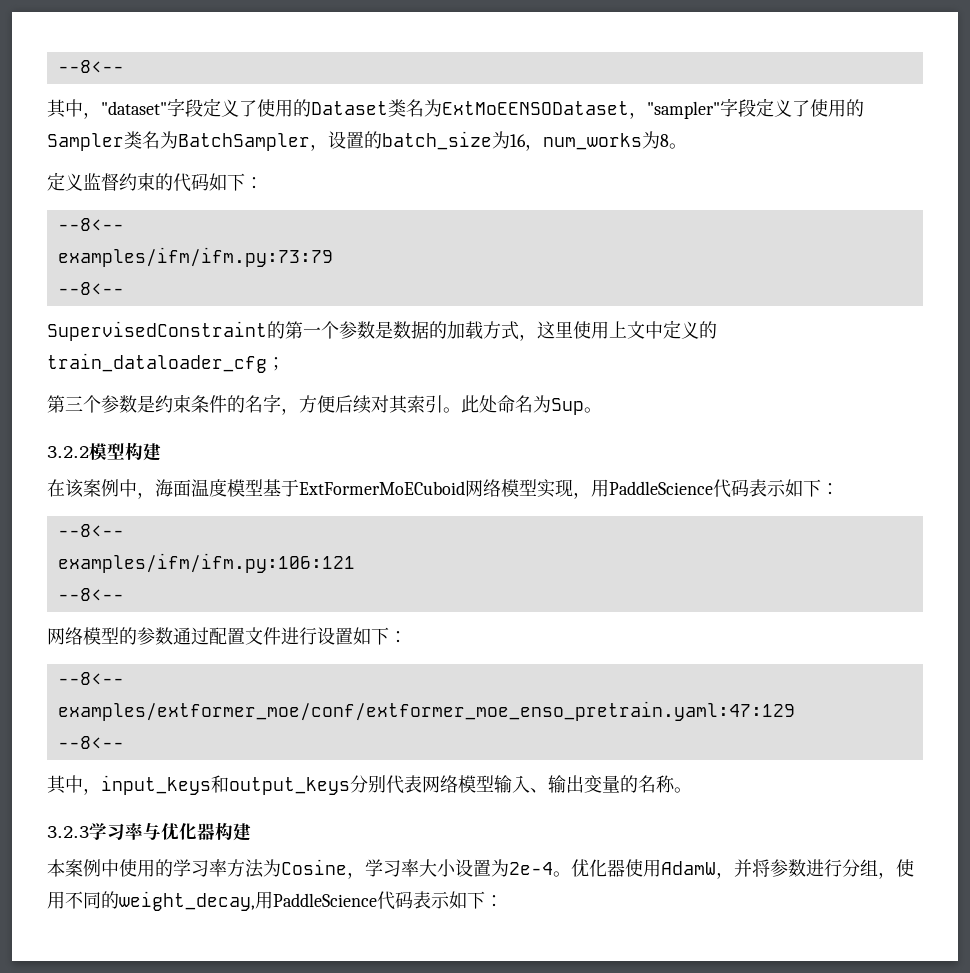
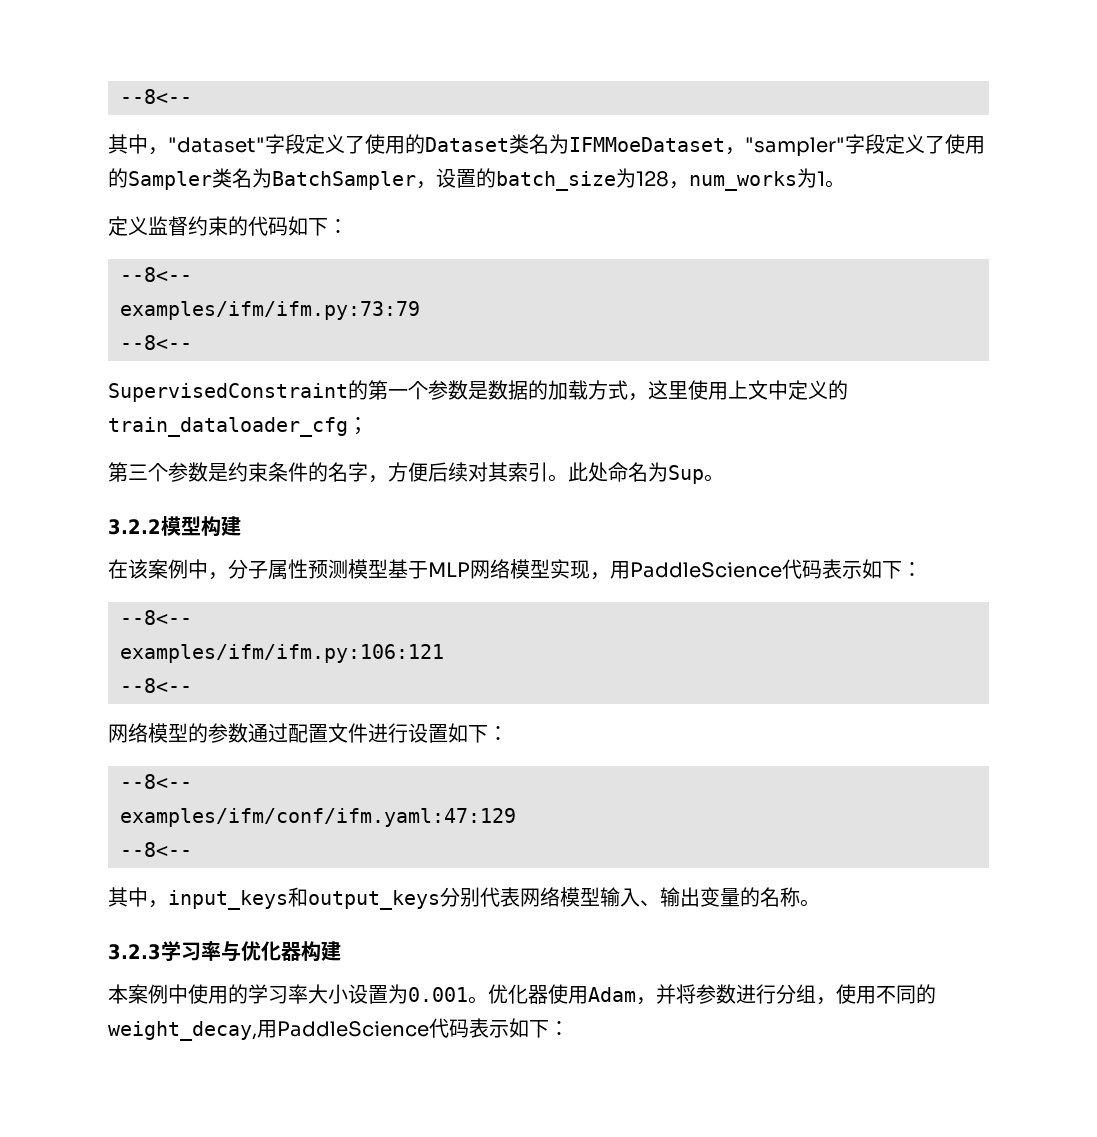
- 其中，"dataset"字段定义了使用的Dataset类名为ExtMoEENSODataset，"sampler"字段定义了使用的Sampler类名为BatchSampler，设置的batch_size为16，num_works为8。
+ 其中，"dataset"字段定义了使用的Dataset类名为IFMMoeDataset，"sampler"字段定义了使用的Sampler类名为BatchSampler，设置的batch_size为128，num_works为1。
- 在该案例中，海面温度模型基于ExtFormerMoECuboid网络模型实现，用PaddleScience代码表示如下：
+ 在该案例中，分子属性预测模型基于MLP网络模型实现，用PaddleScience代码表示如下：
- examples/extformer_moe/conf/extformer_moe_enso_pretrain.yaml:47:129
+ examples/ifm/conf/ifm.yaml:47:129
- 本案例中使用的学习率方法为Cosine，学习率大小设置为2e-4。
+ 本案例中使用的学习率大小设置为0.001。
- 优化器使用AdamW，并将参数进行分组，使用不同的weight_decay,用PaddleScience代码表示如下：
+ 优化器使用Adam，并将参数进行分组，使用不同的weight_decay,用PaddleScience代码表示如下：

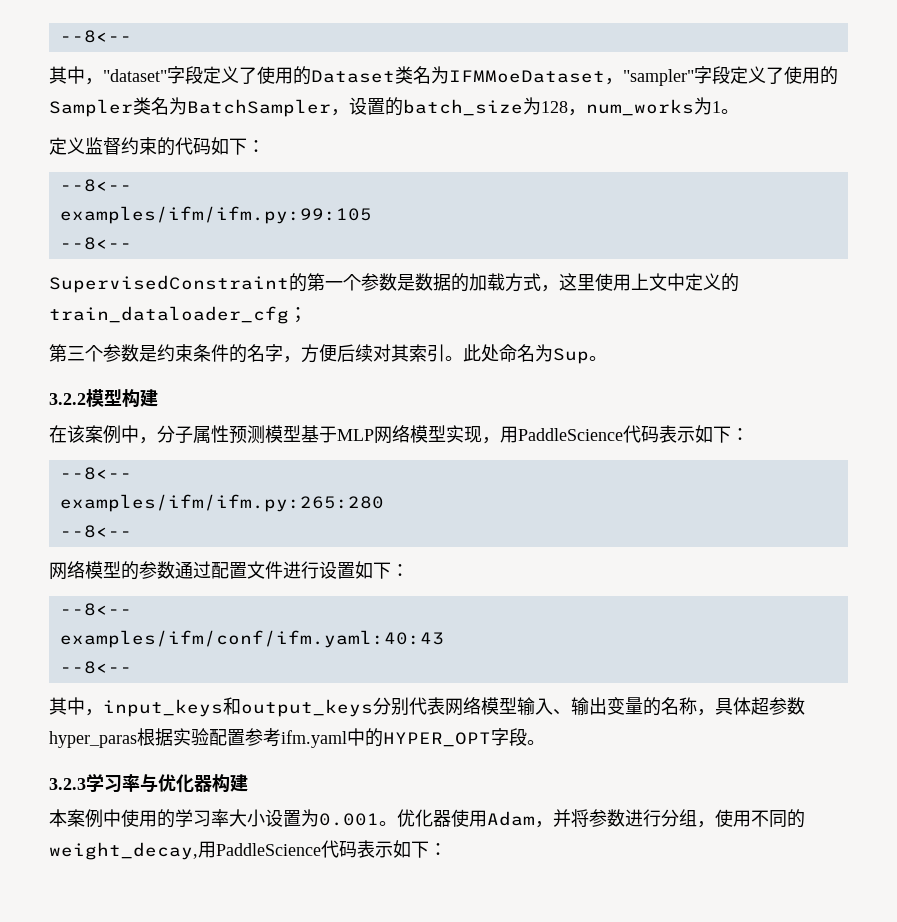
- examples/ifm/ifm.py:73:79
+ examples/ifm/ifm.py:99:105
- examples/ifm/ifm.py:106:121
+ examples/ifm/ifm.py:265:280
- examples/ifm/conf/ifm.yaml:47:129
+ examples/ifm/conf/ifm.yaml:40:43
- 其中，input_keys和output_keys分别代表网络模型输入、输出变量的名称。
+ 其中，input_keys和output_keys分别代表网络模型输入、输出变量的名称，具体超参数hyper_paras根据实验配置参考ifm.yaml中的HYPER_OPT字段。

